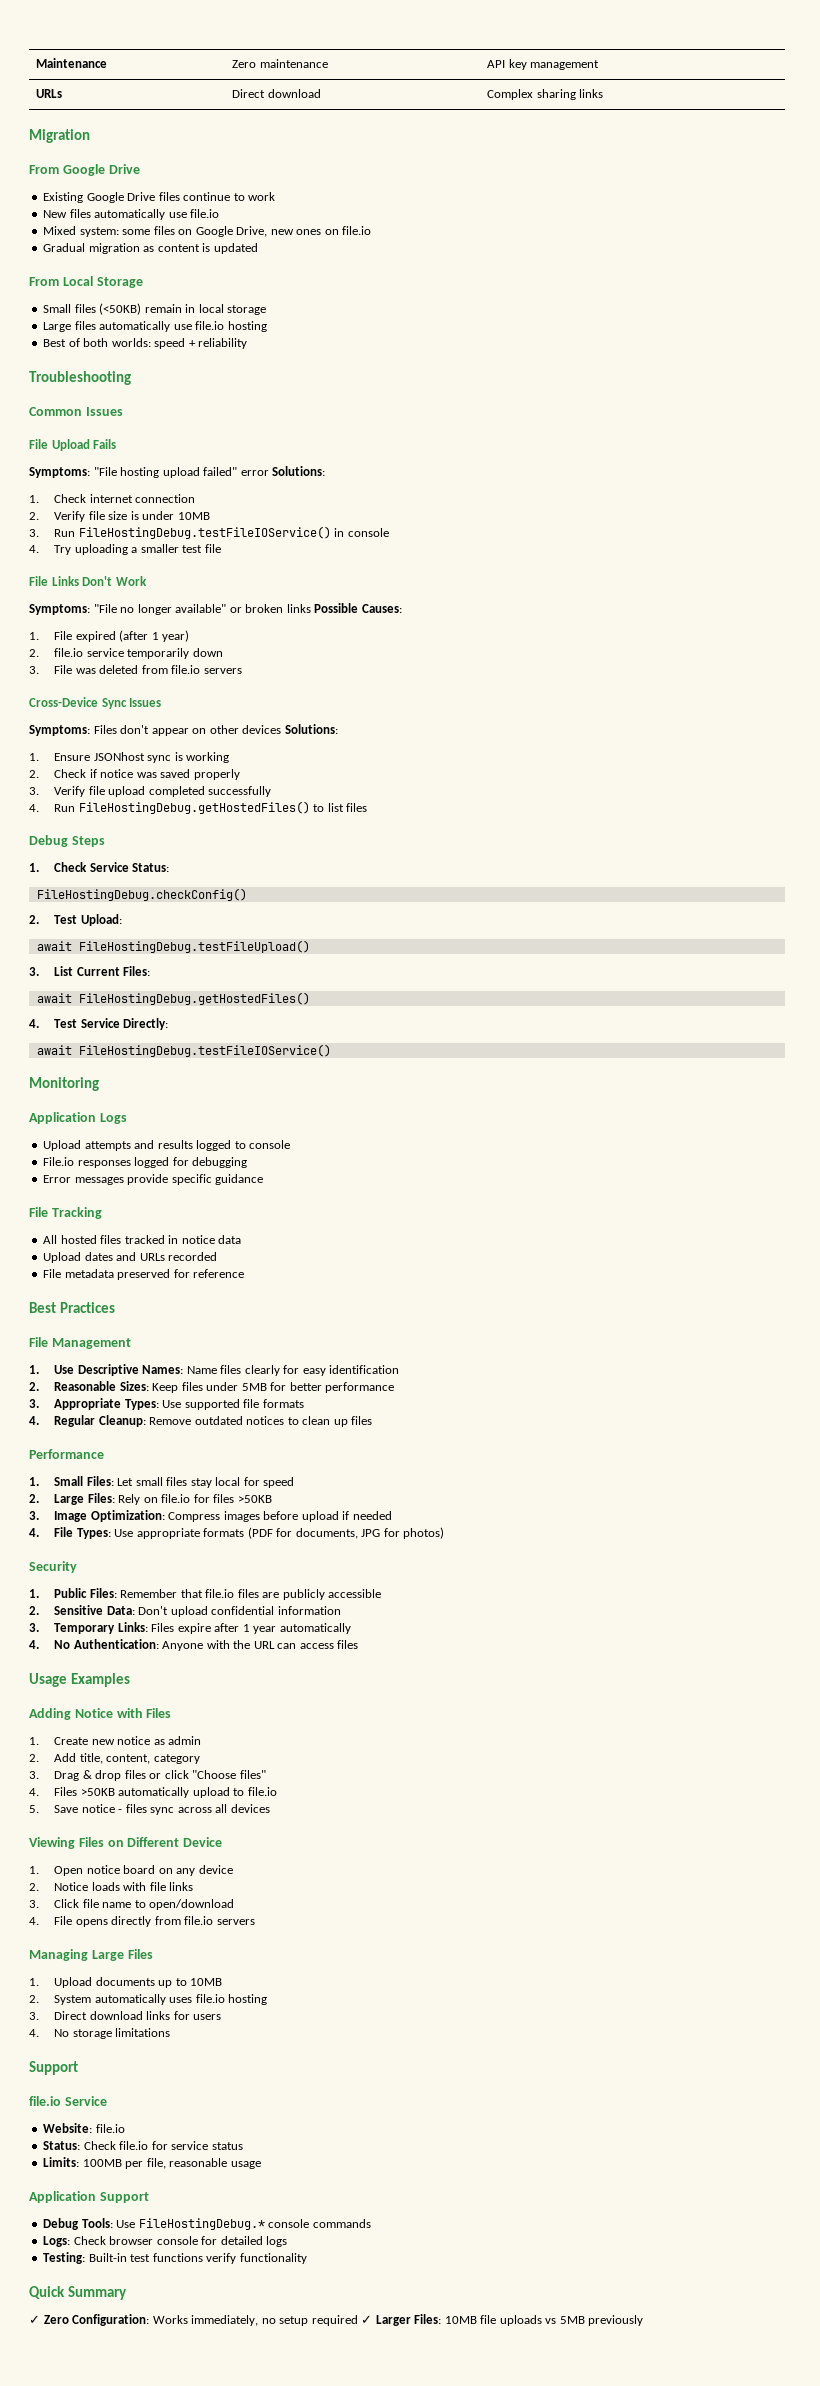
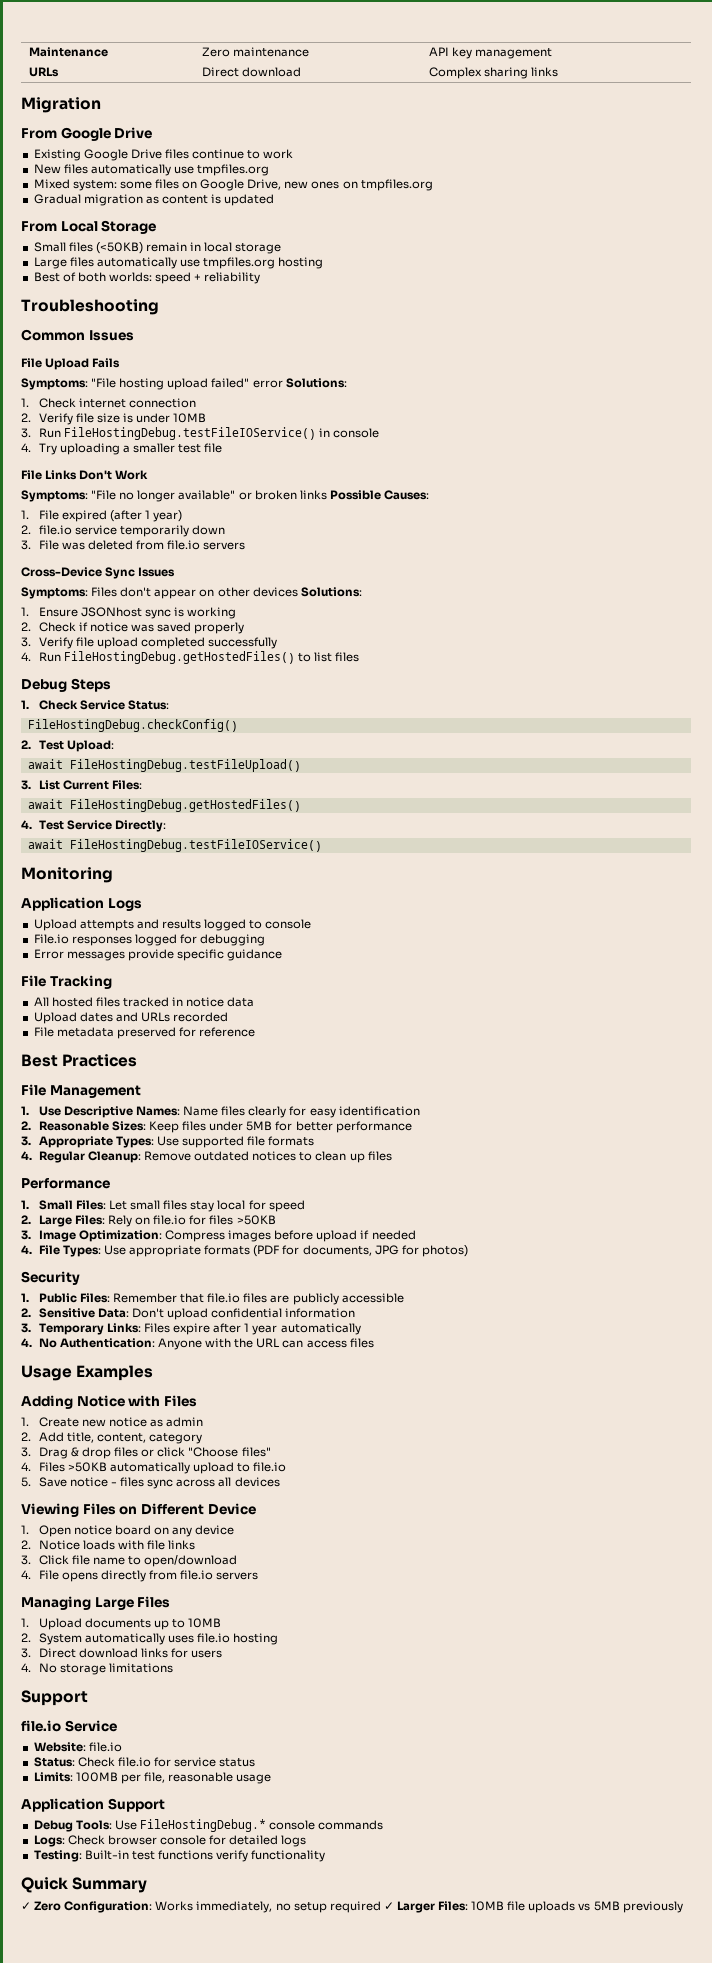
- New files automatically use file.io
+ New files automatically use tmpfiles.org
- Mixed system: some files on Google Drive, new ones on file.io
+ Mixed system: some files on Google Drive, new ones on tmpfiles.org
- Large files automatically use file.io hosting
+ Large files automatically use tmpfiles.org hosting

